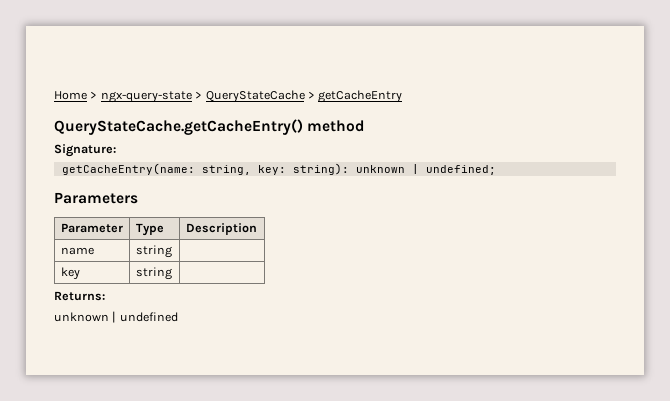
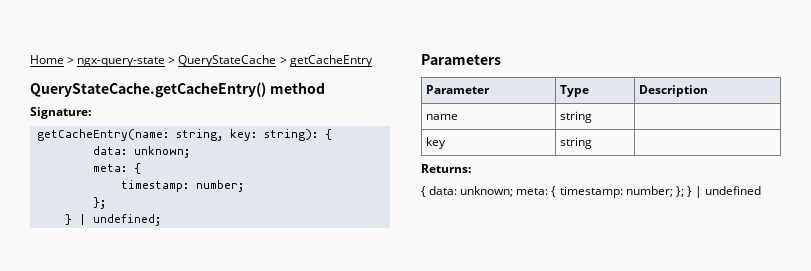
- getCacheEntry(name: string, key: string): unknown | undefined;
+ getCacheEntry(name: string, key: string): {
+ data: unknown;
+ meta: {
+ timestamp: number;
+ };
+ } | undefined;
- unknown | undefined
+ { data: unknown; meta: { timestamp: number; }; } | undefined

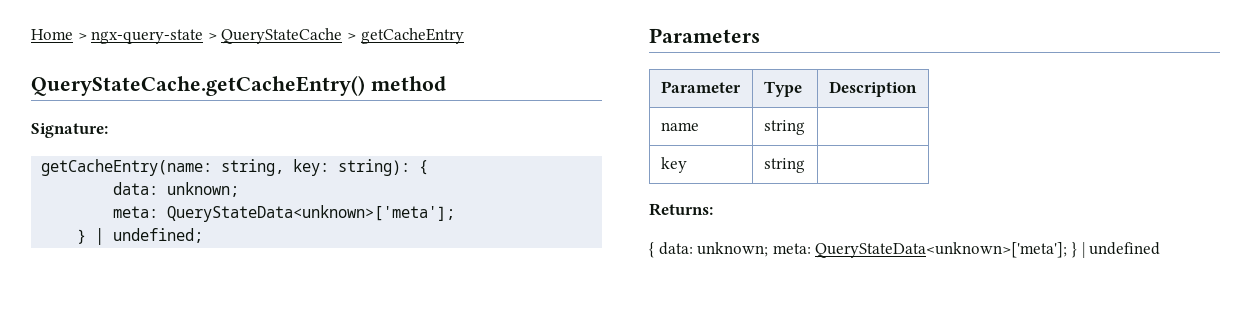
  getCacheEntry(name: string, key: string): {
  data: unknown;
- meta: {
- timestamp: number;
- };
+ meta: QueryStateData<unknown>['meta'];
- { data: unknown; meta: { timestamp: number; }; } | undefined
+ { data: unknown; meta: QueryStateData<unknown>['meta']; } | undefined

